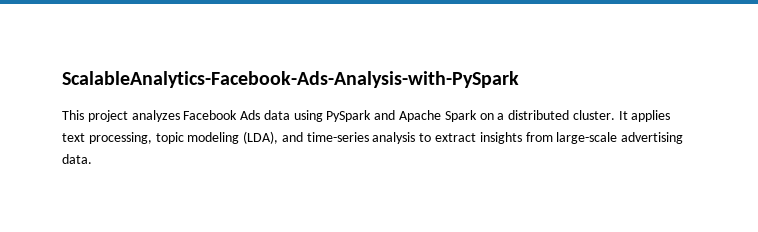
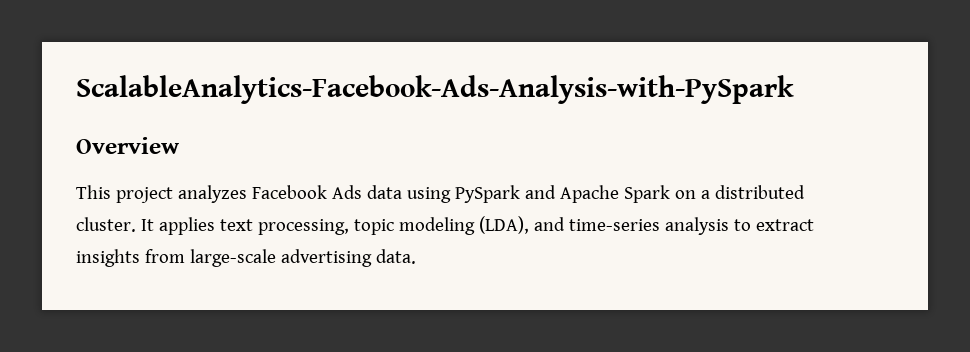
+ Overview

